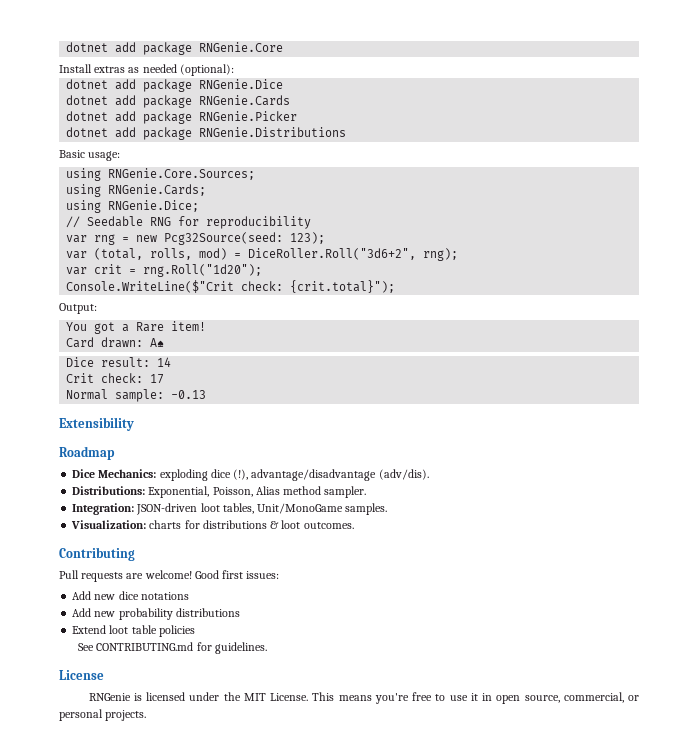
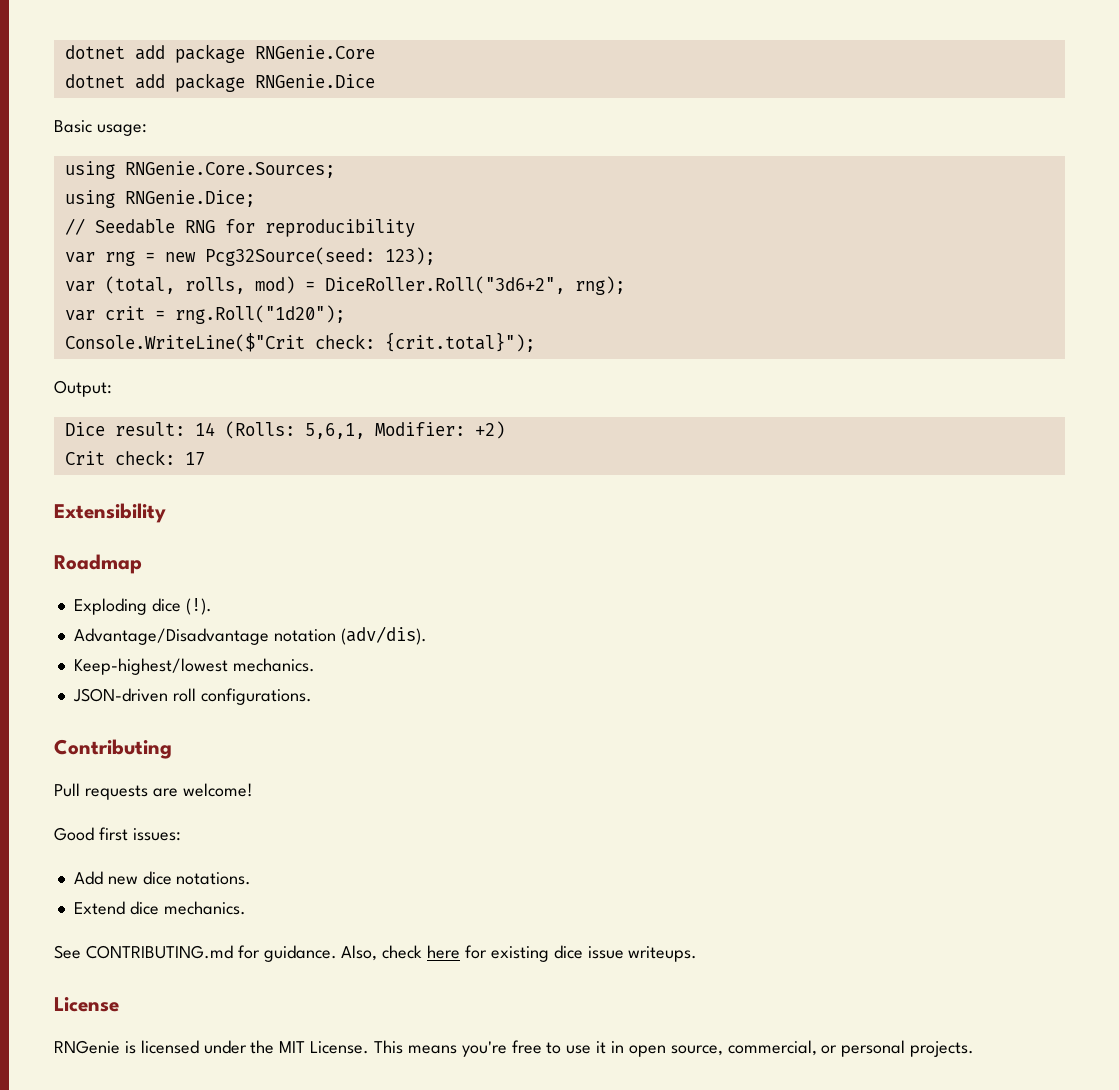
- Install extras as needed (optional):
- dotnet add package RNGenie.Cards
- dotnet add package RNGenie.Picker
- dotnet add package RNGenie.Distributions
- using RNGenie.Cards;
- You got a Rare item!
- Card drawn: A♠
- Dice result: 14
+ Dice result: 14 (Rolls: 5,6,1, Modifier: +2)
- Normal sample: -0.13
- Dice Mechanics: exploding dice (!), advantage/disadvantage (adv/dis).
- Distributions: Exponential, Poisson, Alias method sampler.
- Integration: JSON-driven loot tables, Unit/MonoGame samples.
- Visualization: charts for distributions & loot outcomes.
+ Exploding dice (!).
+ Advantage/Disadvantage notation (adv/dis).
+ Keep-highest/lowest mechanics.
+ JSON-driven roll configurations.
- Pull requests are welcome! Good first issues:
+ Pull requests are welcome!
+ Good first issues:
- Add new dice notations
- Add new probability distributions
- Extend loot table policies
- See CONTRIBUTING.md for guidelines.
+ Add new dice notations.
+ Extend dice mechanics.
+ See CONTRIBUTING.md for guidance. Also, check here for existing dice issue writeups.

